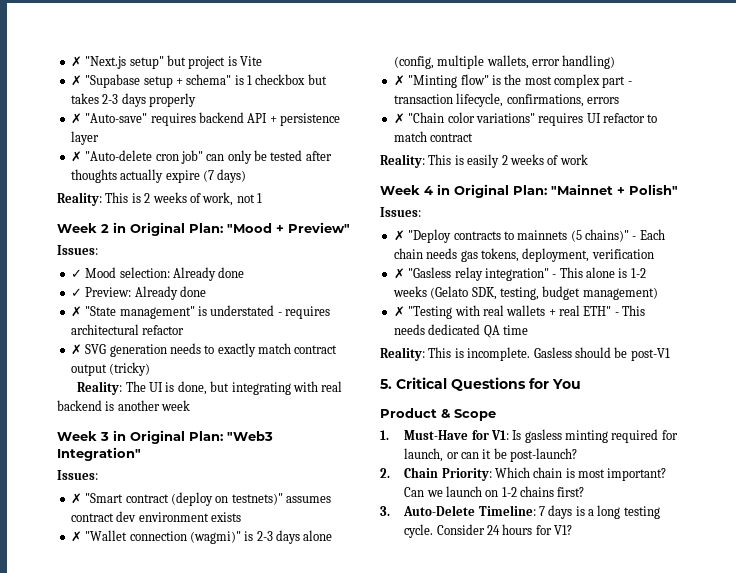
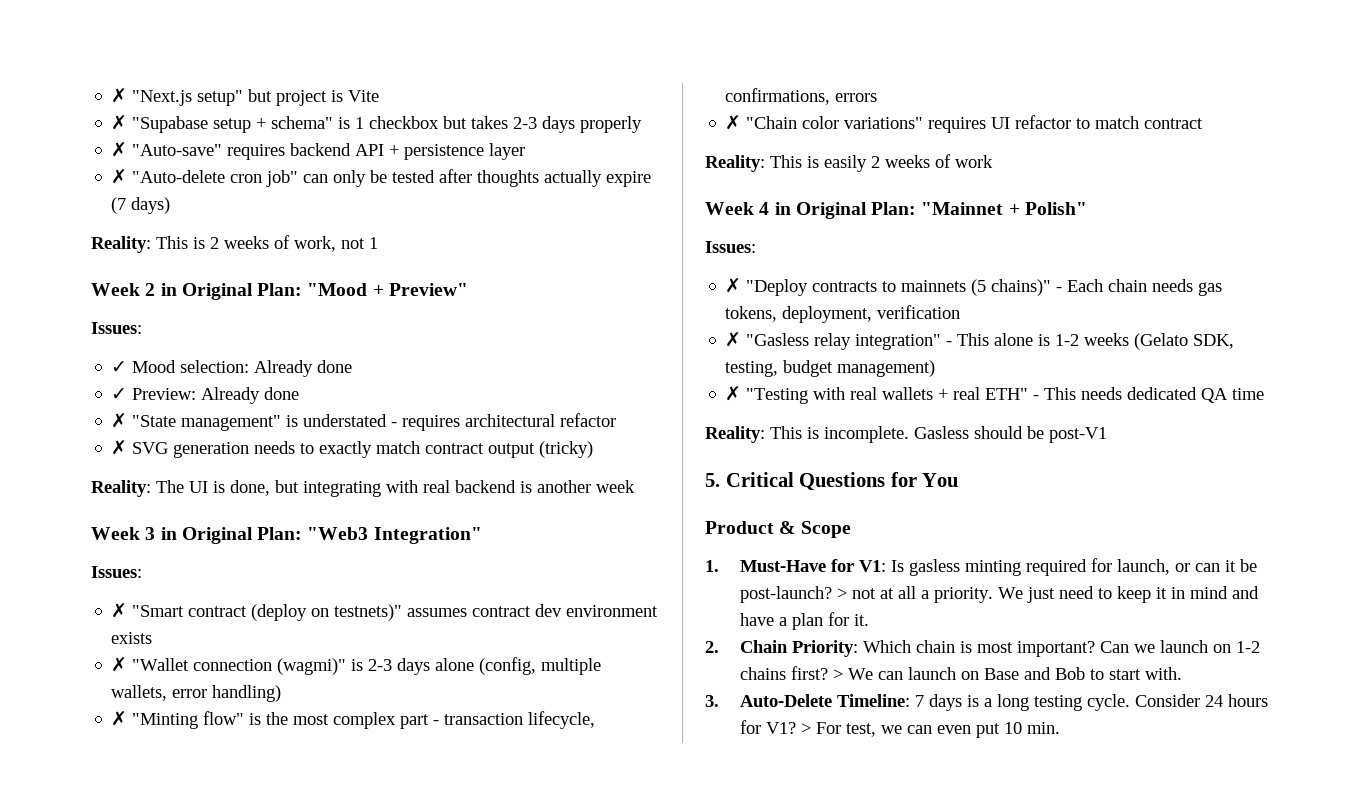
+ > not at all a priority. We just need to keep it in mind and have a plan for it.
+ > We can launch on Base and Bob to start with.
+ > For test, we can even put 10 min.

